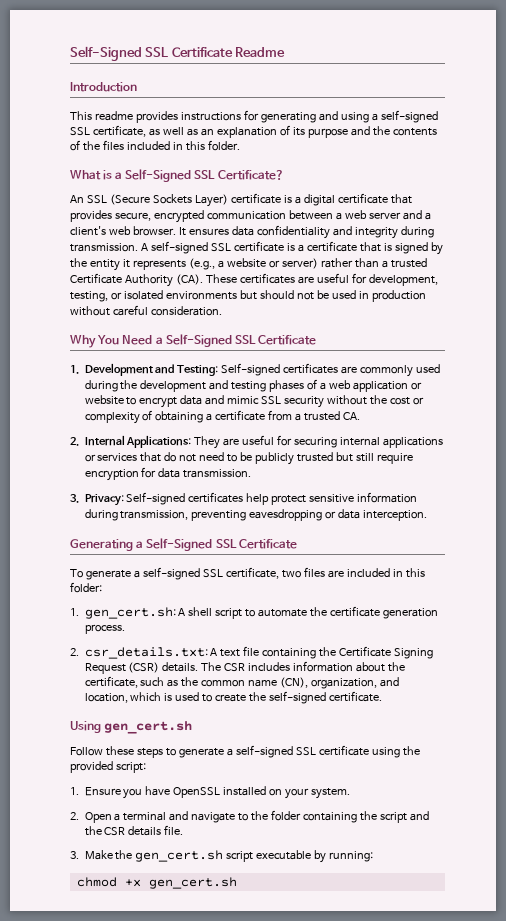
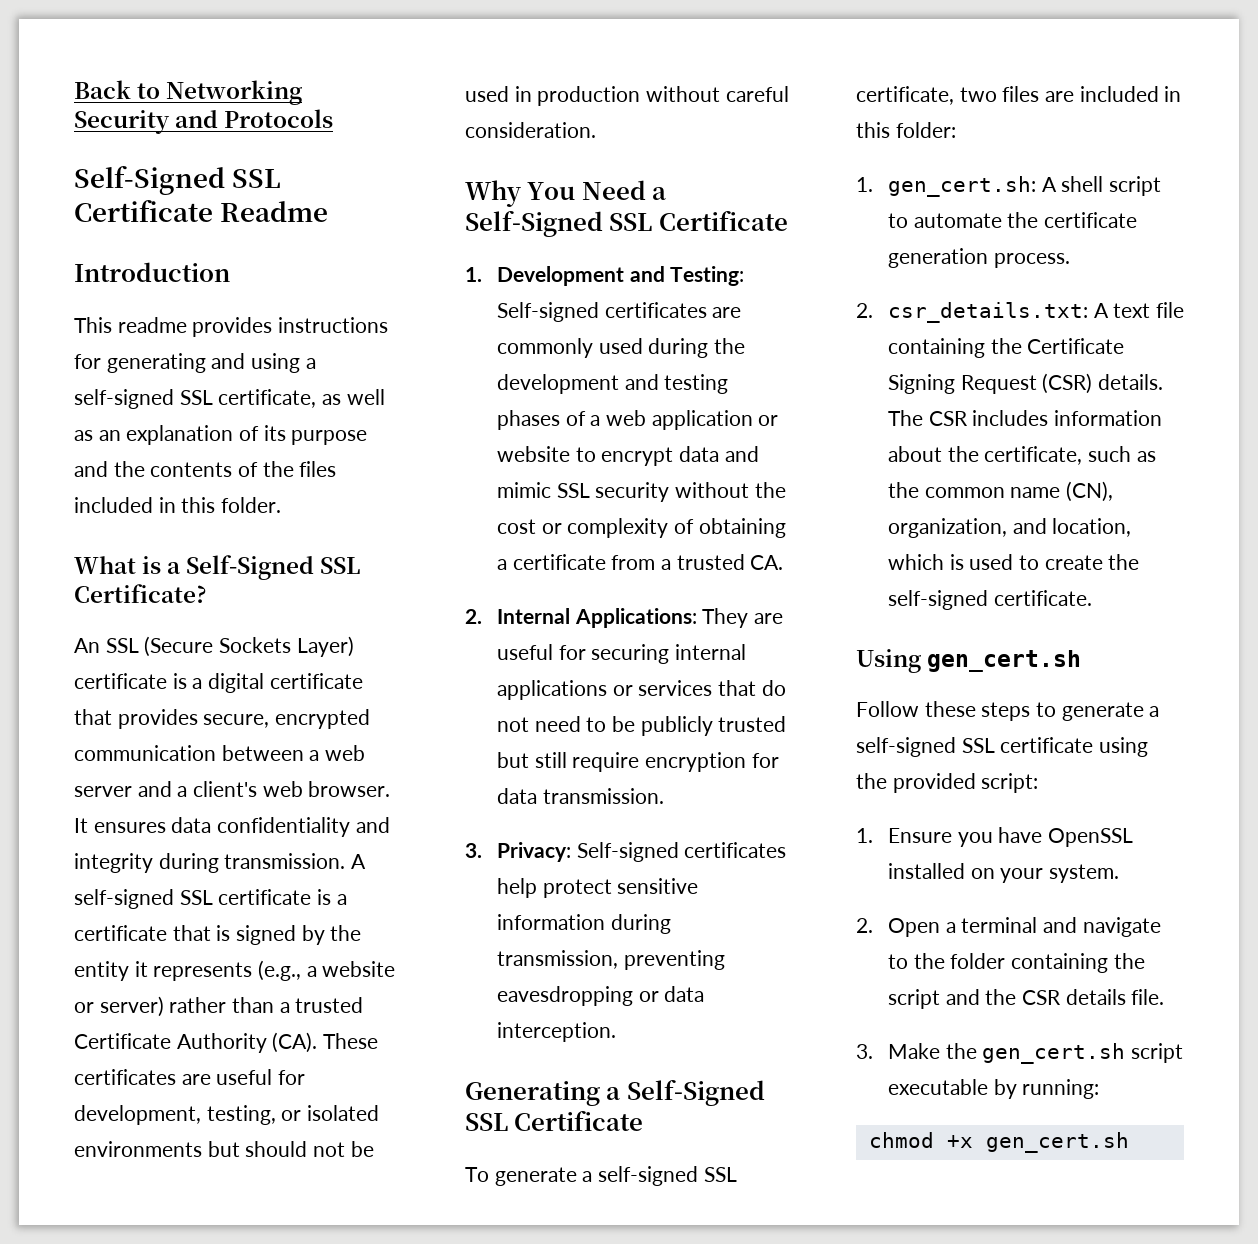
+ Back to Networking Security and Protocols

